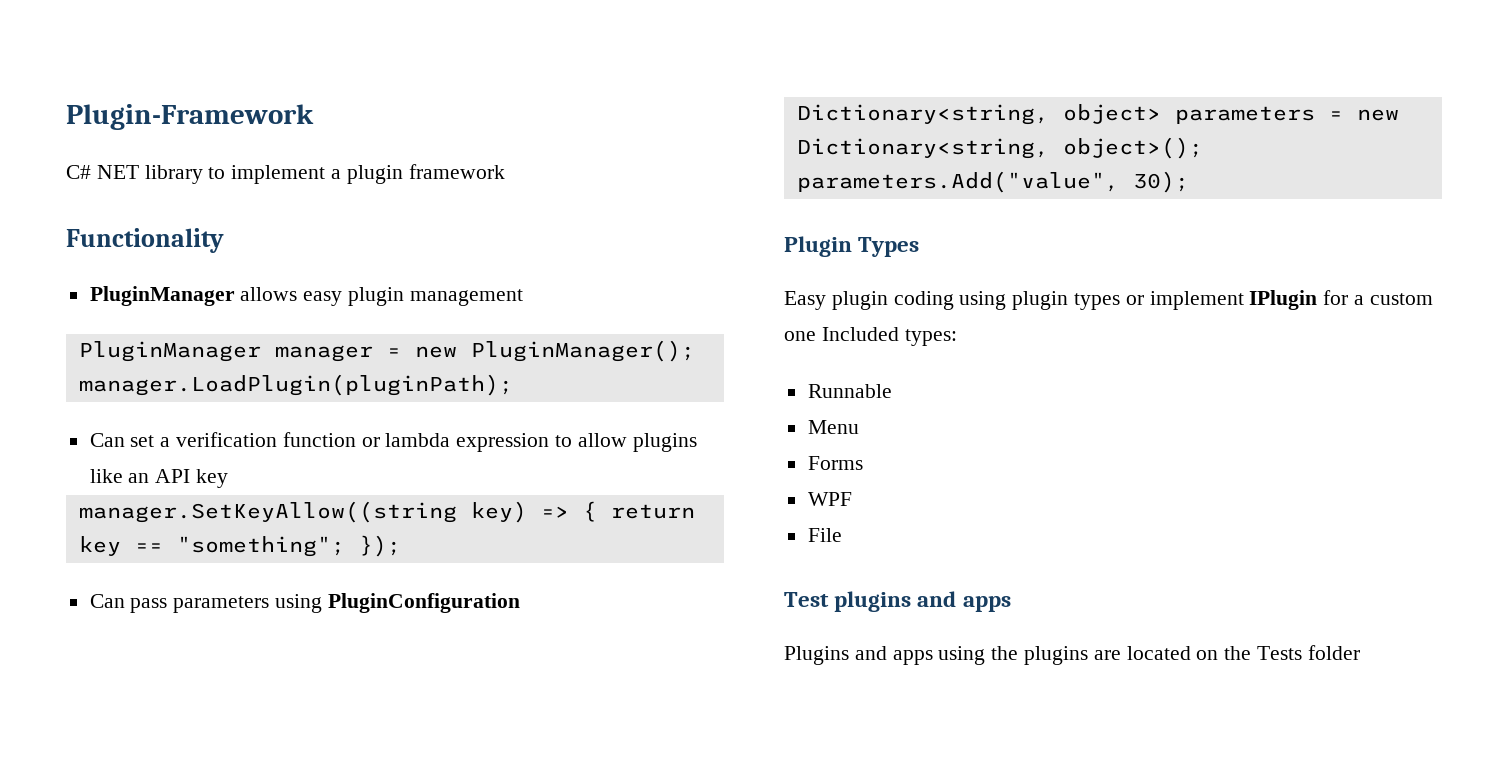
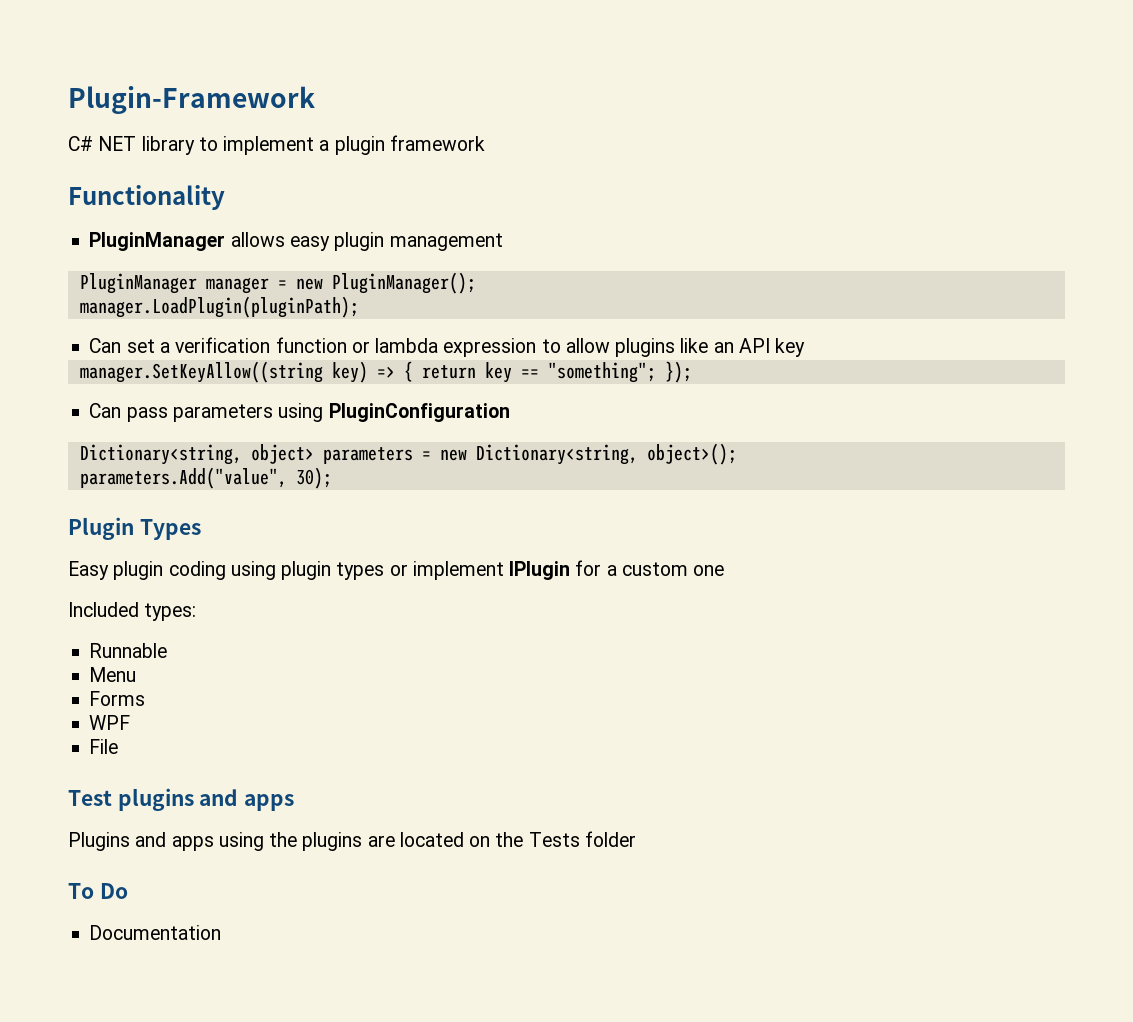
- Easy plugin coding using plugin types or implement IPlugin for a custom one Included types:
+ Easy plugin coding using plugin types or implement IPlugin for a custom one
+ Included types:
+ To Do
+ Documentation

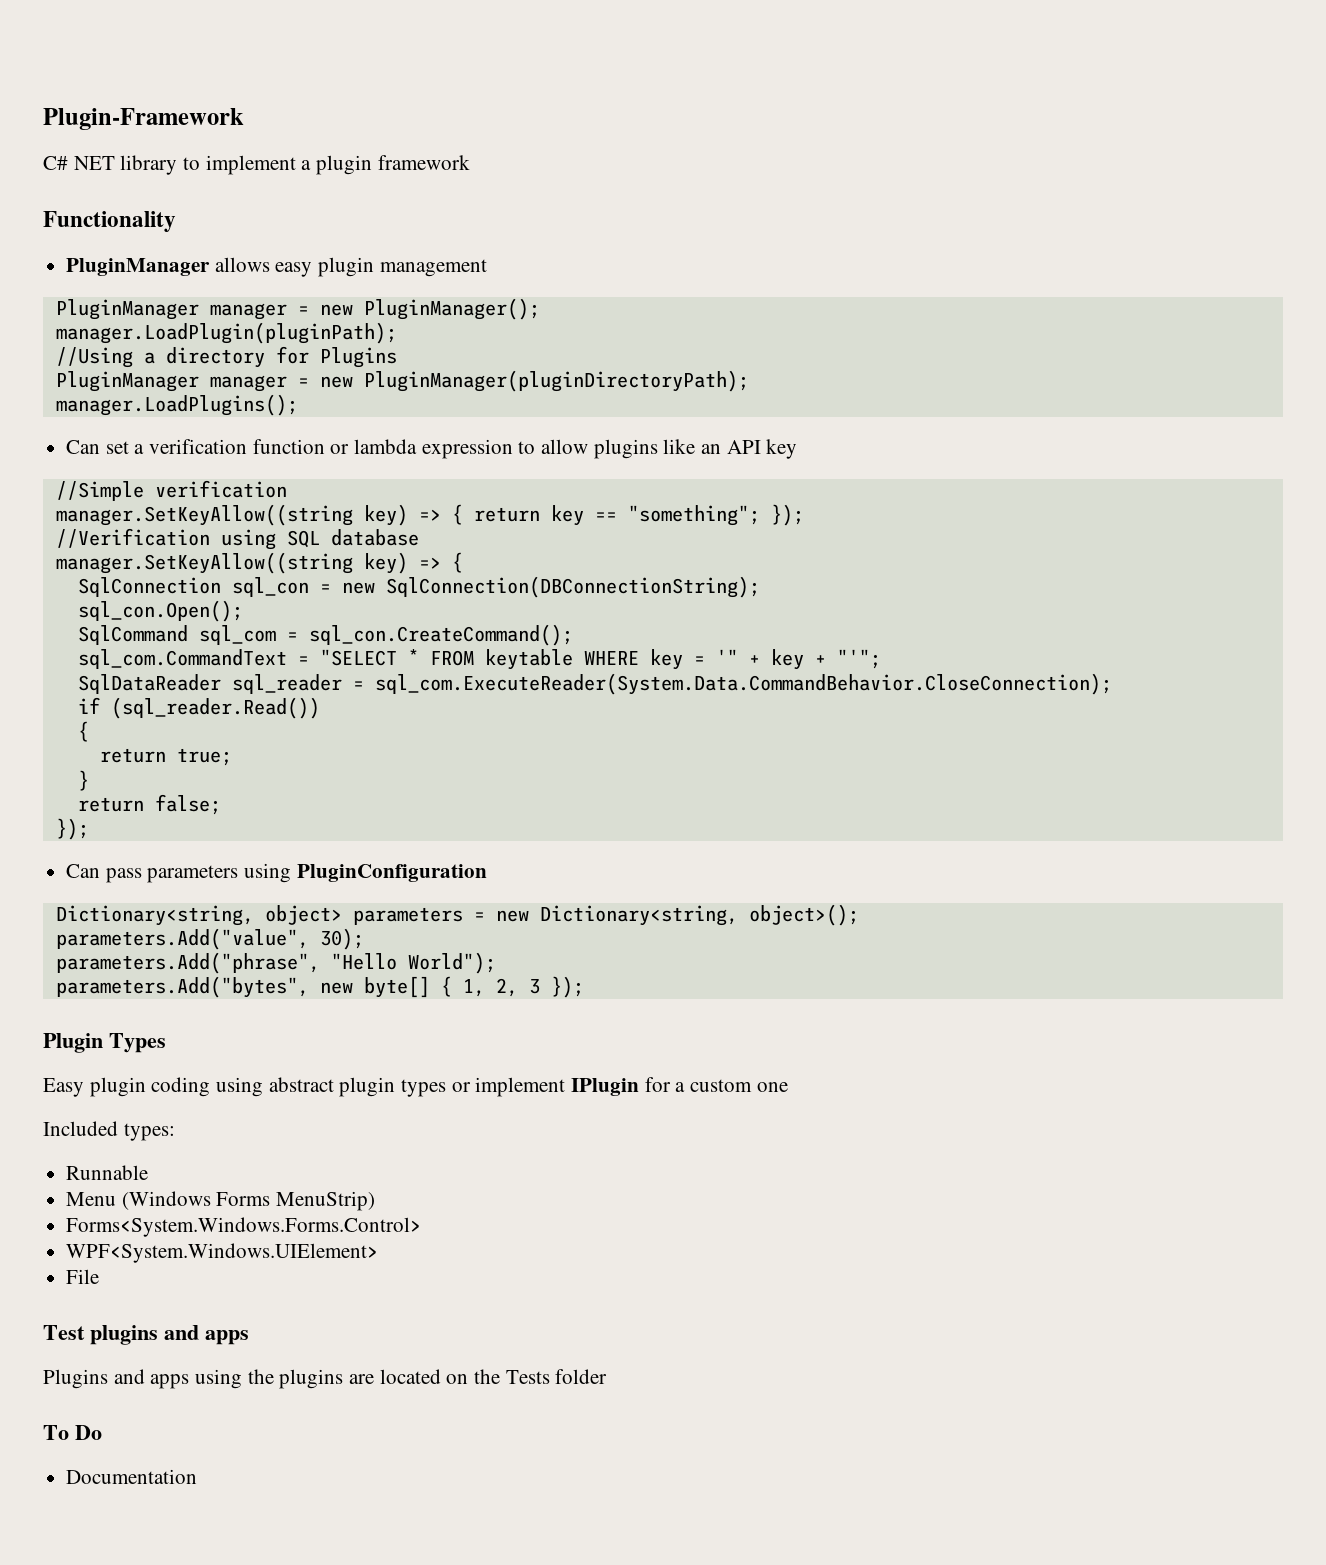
+ //Using a directory for Plugins
+ PluginManager manager = new PluginManager(pluginDirectoryPath);
+ manager.LoadPlugins();
+ //Simple verification
+ //Verification using SQL database
+ manager.SetKeyAllow((string key) => {
+ SqlConnection sql_con = new SqlConnection(DBConnectionString);
+ sql_con.Open();
+ SqlCommand sql_com = sql_con.CreateCommand();
+ sql_com.CommandText = "SELECT * FROM keytable WHERE key = '" + key + "'";
+ SqlDataReader sql_reader = sql_com.ExecuteReader(System.Data.CommandBehavior.CloseConnection);
+ if (sql_reader.Read())
+ {
+ return true;
+ }
+ return false;
+ });
+ parameters.Add("phrase", "Hello World");
+ parameters.Add("bytes", new byte[] { 1, 2, 3 });
- Easy plugin coding using plugin types or implement IPlugin for a custom one
+ Easy plugin coding using abstract plugin types or implement IPlugin for a custom one
- Menu
- Forms
- WPF
+ Menu (Windows Forms MenuStrip)
+ Forms<System.Windows.Forms.Control>
+ WPF<System.Windows.UIElement>

